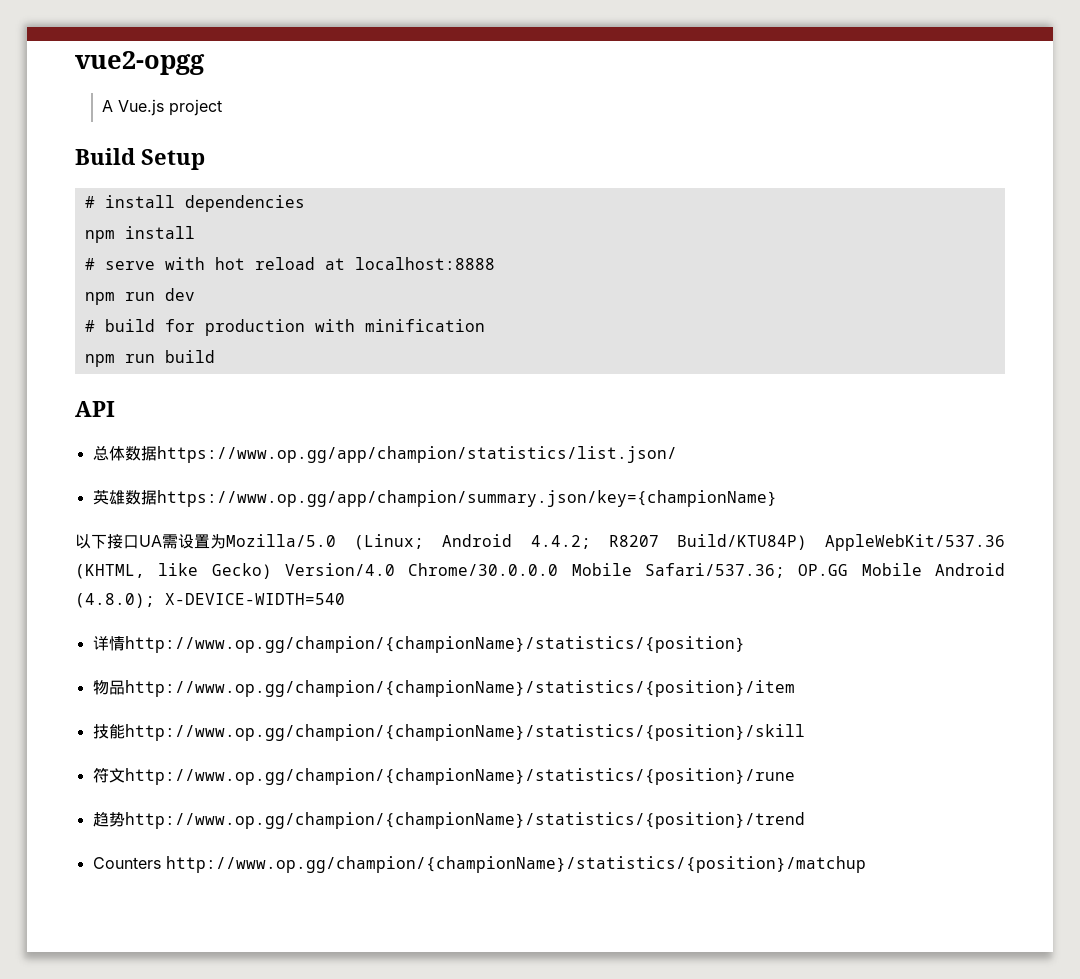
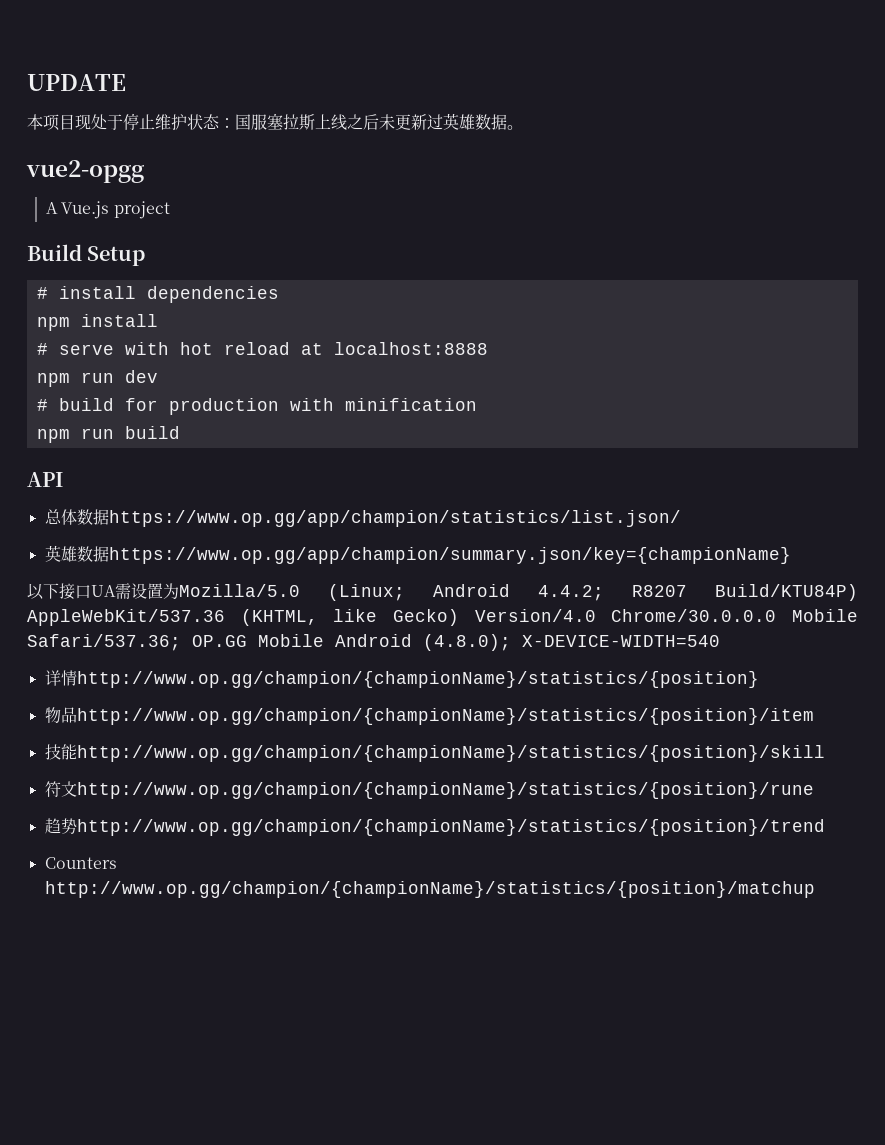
+ UPDATE
+ 本项目现处于停止维护状态：国服塞拉斯上线之后未更新过英雄数据。

